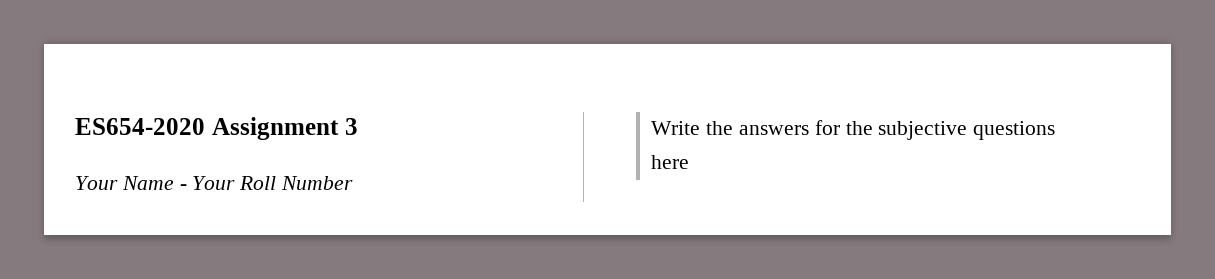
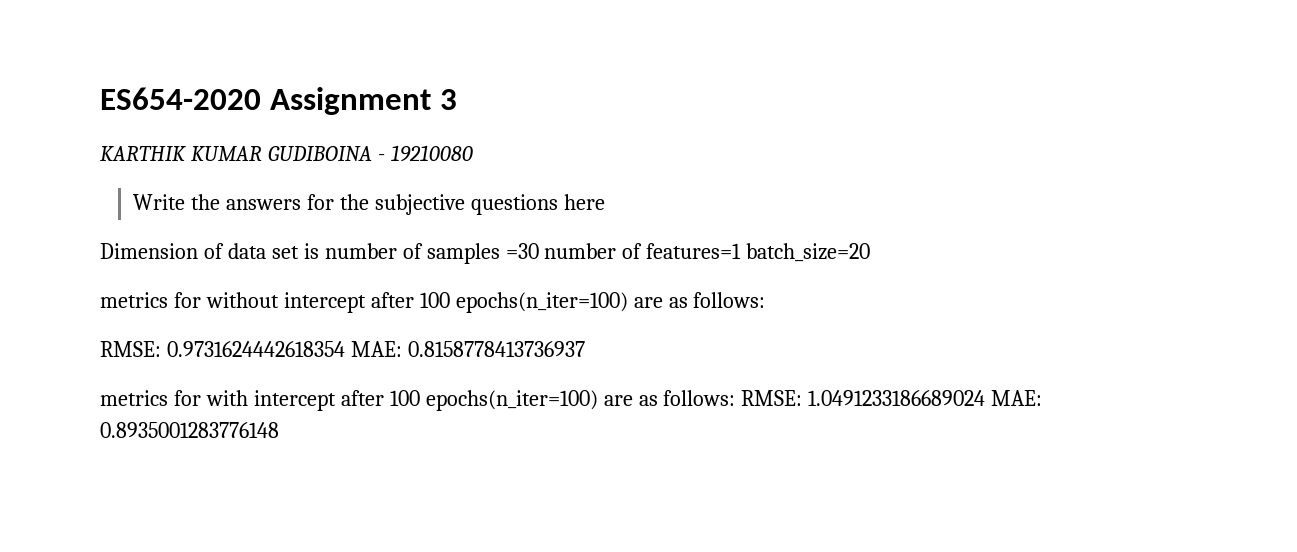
- Your Name - Your Roll Number
+ KARTHIK KUMAR GUDIBOINA - 19210080
+ Dimension of data set is number of samples =30 number of features=1 batch_size=20
+ metrics for without intercept after 100 epochs(n_iter=100) are as follows:
+ RMSE: 0.9731624442618354 MAE: 0.8158778413736937
+ metrics for with intercept after 100 epochs(n_iter=100) are as follows: RMSE: 1.0491233186689024 MAE: 0.8935001283776148

